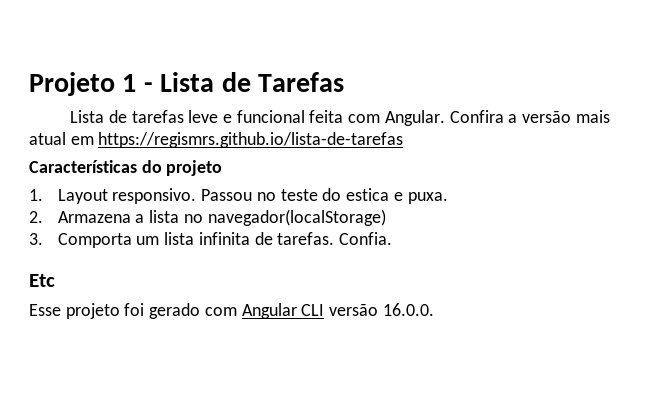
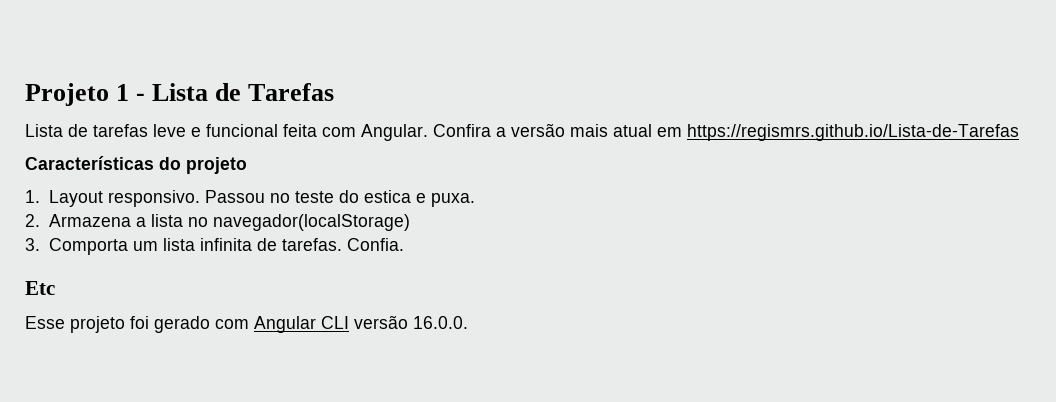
- Confira a versão mais atual em https://regismrs.github.io/lista-de-tarefas
+ Confira a versão mais atual em https://regismrs.github.io/Lista-de-Tarefas

